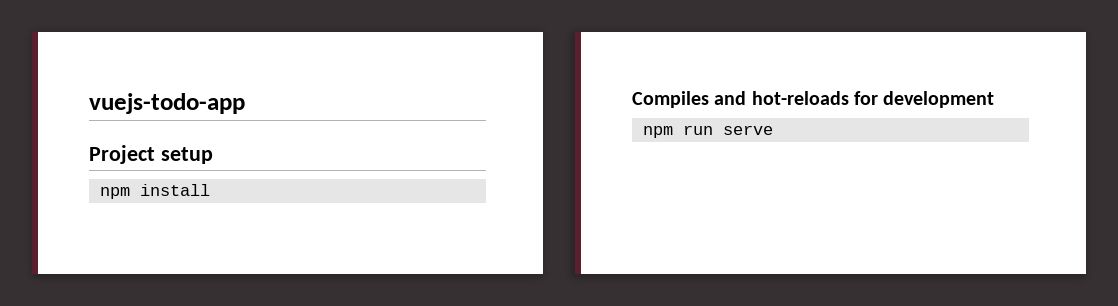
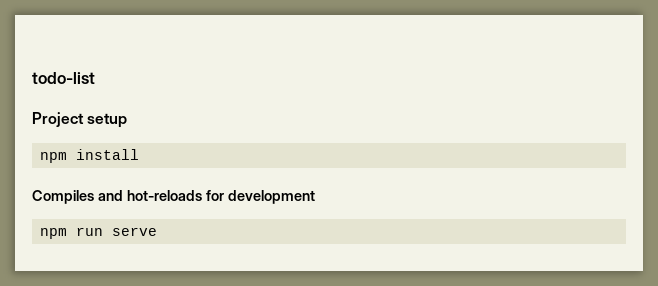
- vuejs-todo-app
+ todo-list

